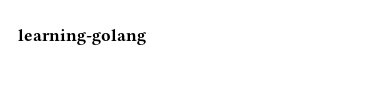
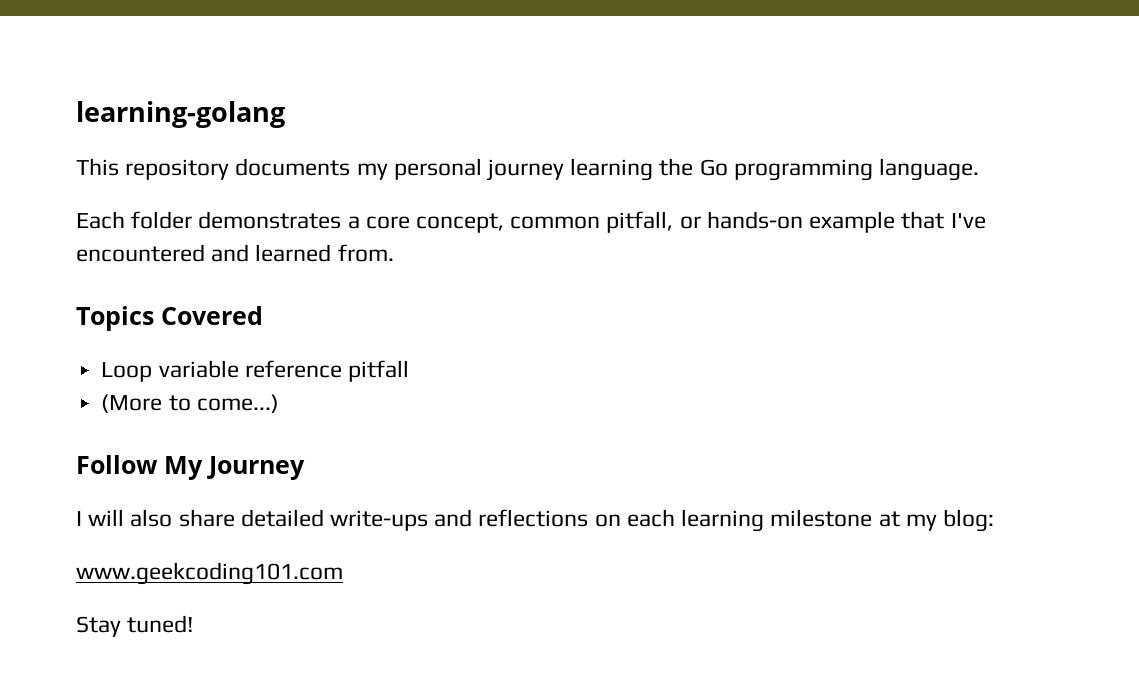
+ This repository documents my personal journey learning the Go programming language.
+ Each folder demonstrates a core concept, common pitfall, or hands-on example that I've encountered and learned from.
+ Topics Covered
+ Loop variable reference pitfall
+ (More to come...)
+ Follow My Journey
+ I will also share detailed write-ups and reflections on each learning milestone at my blog:
+ www.geekcoding101.com
+ Stay tuned!

